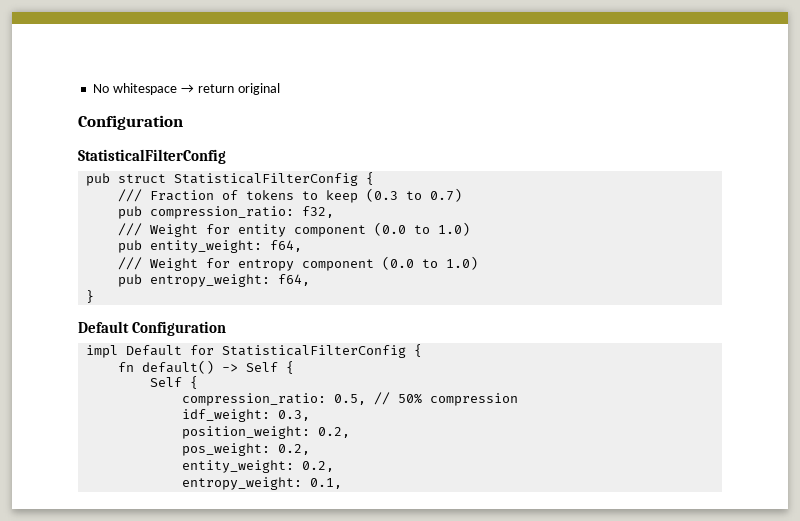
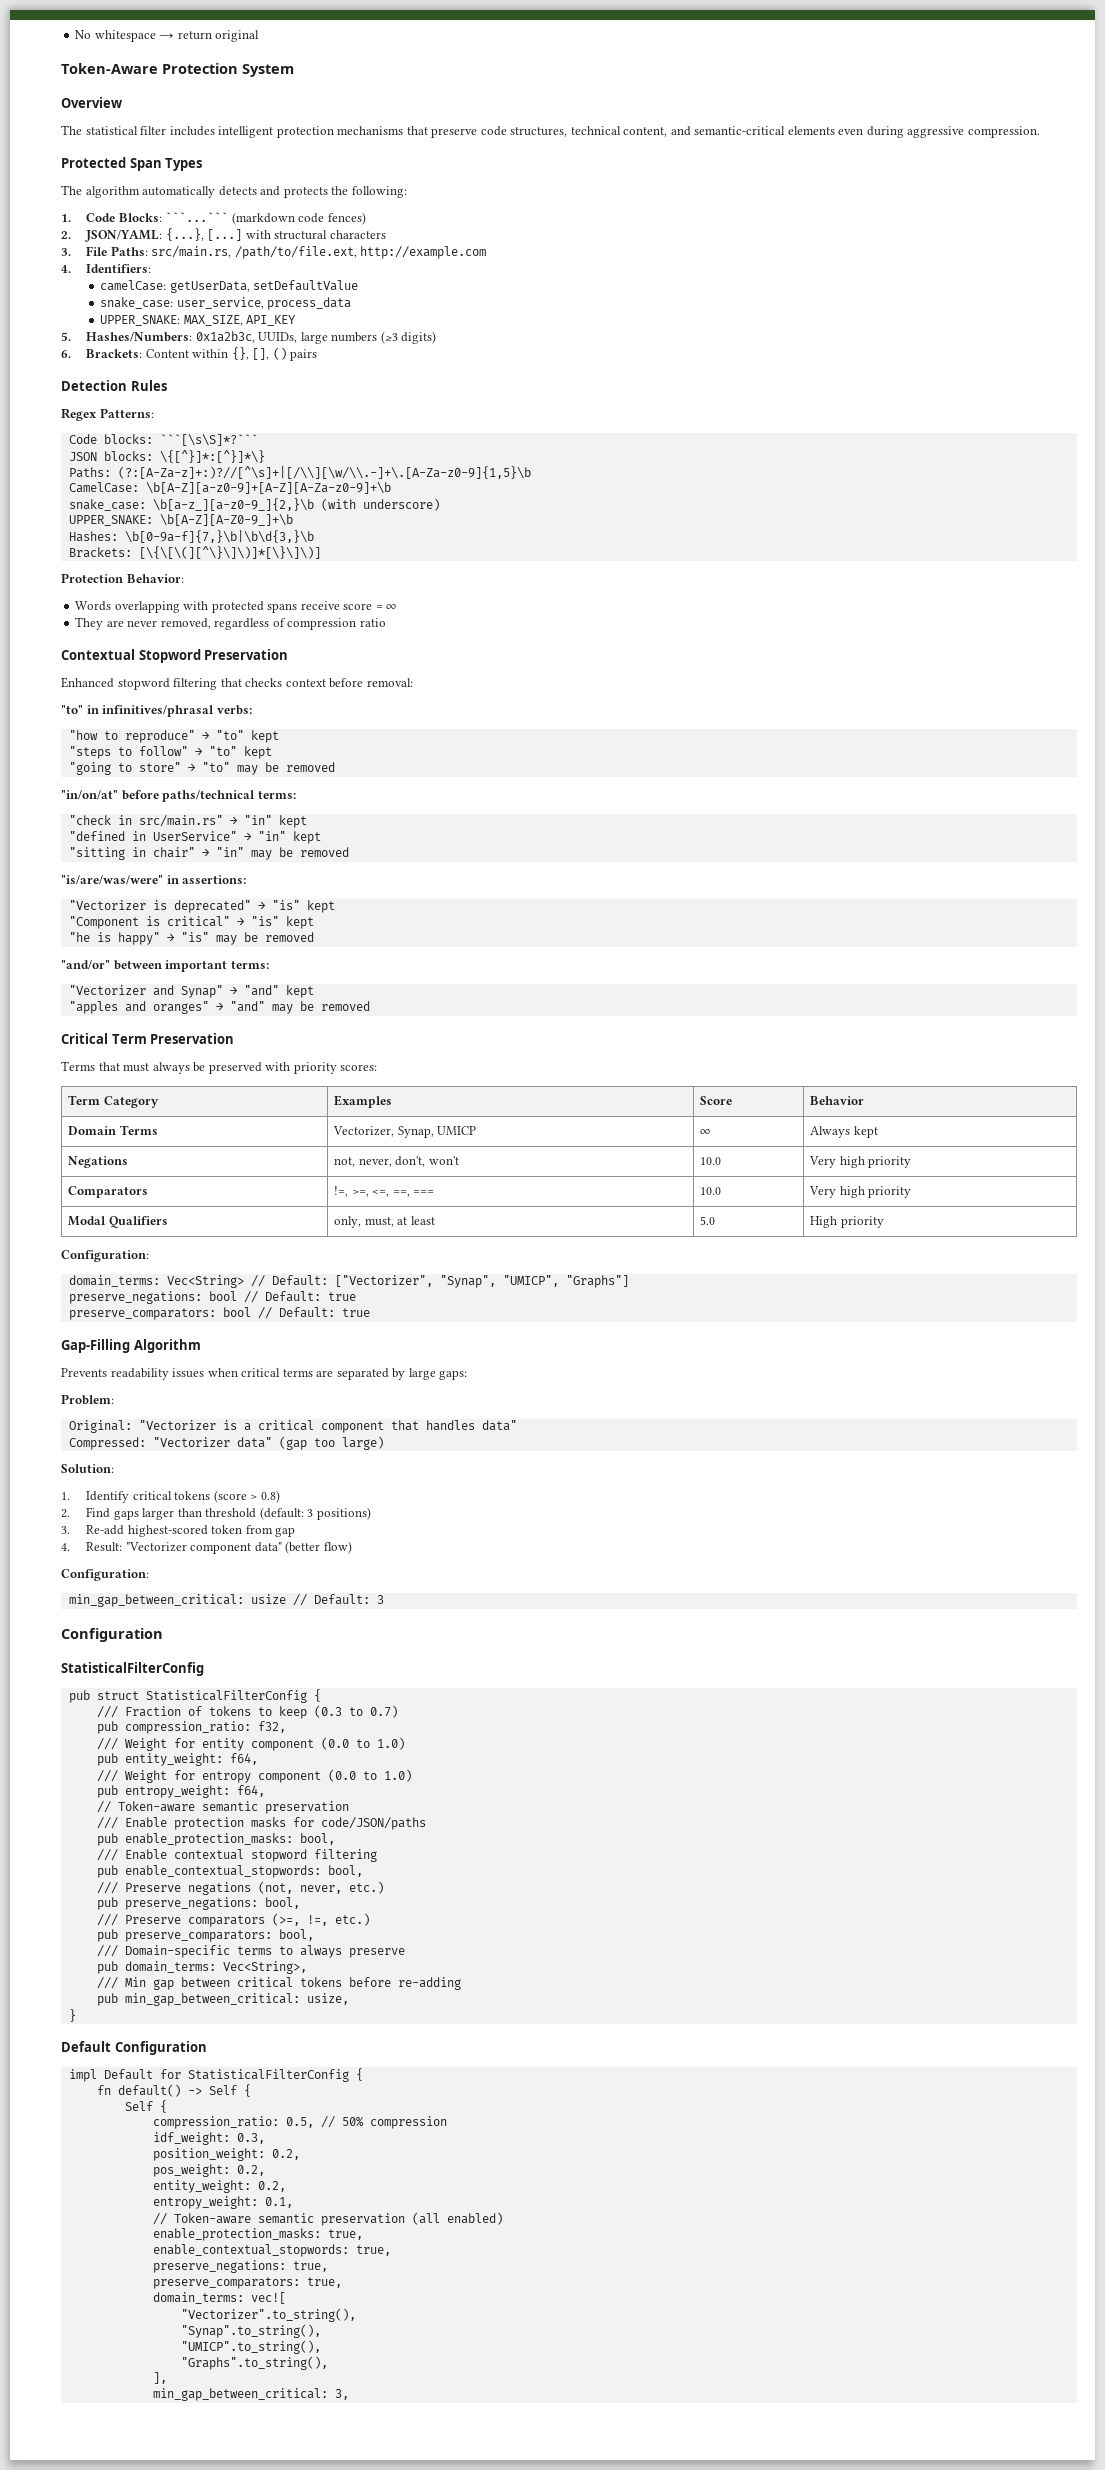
+ Token-Aware Protection System
+ Overview
+ The statistical filter includes intelligent protection mechanisms that preserve code structures, technical content, and semantic-critical elements even during aggressive compression.
+ Protected Span Types
+ The algorithm automatically detects and protects the following:
+ 1. Code Blocks: ```...``` (markdown code fences)
+ 2. JSON/YAML: {...}, [...] with structural characters
+ 3. File Paths: src/main.rs, /path/to/file.ext, http://example.com
+ 4. Identifiers:
+ camelCase: getUserData, setDefaultValue
+ snake_case: user_service, process_data
+ UPPER_SNAKE: MAX_SIZE, API_KEY
+ 5. Hashes/Numbers: 0x1a2b3c, UUIDs, large numbers (≥3 digits)
+ 6. Brackets: Content within {}, [], () pairs
+ Detection Rules
+ Regex Patterns:
+ Code blocks: ```[\s\S]*?```
+ JSON blocks: \{[^}]*:[^}]*\}
+ Paths: (?:[A-Za-z]+:)?//[^\s]+|[/\\][\w/\\.-]+\.[A-Za-z0-9]{1,5}\b
+ CamelCase: \b[A-Z][a-z0-9]+[A-Z][A-Za-z0-9]+\b
+ snake_case: \b[a-z_][a-z0-9_]{2,}\b (with underscore)
+ UPPER_SNAKE: \b[A-Z][A-Z0-9_]+\b
+ Hashes: \b[0-9a-f]{7,}\b|\b\d{3,}\b
+ Brackets: [\{\[\(][^\}\]\)]*[\}\]\)]
+ Protection Behavior:
+ Words overlapping with protected spans receive score = ∞
+ They are never removed, regardless of compression ratio
+ Contextual Stopword Preservation
+ Enhanced stopword filtering that checks context before removal:
+ "to" in infinitives/phrasal verbs:
+ "how to reproduce" → "to" kept
+ "steps to follow" → "to" kept
+ "going to store" → "to" may be removed
+ "in/on/at" before paths/technical terms:
+ "check in src/main.rs" → "in" kept
+ "defined in UserService" → "in" kept
+ "sitting in chair" → "in" may be removed
+ "is/are/was/were" in assertions:
+ "Vectorizer is deprecated" → "is" kept
+ "Component is critical" → "is" kept
+ "he is happy" → "is" may be removed
+ "and/or" between important terms:
+ "Vectorizer and Synap" → "and" kept
+ "apples and oranges" → "and" may be removed
+ Critical Term Preservation
+ Terms that must always be preserved with priority scores:
+ Term Category | Examples | Score | Behavior
+ Domain Terms | Vectorizer, Synap, UMICP | ∞ | Always kept
+ Negations | not, never, don't, won't | 10.0 | Very high priority
+ Comparators | !=, >=, <=, ==, === | 10.0 | Very high priority
+ Modal Qualifiers | only, must, at least | 5.0 | High priority
+ Configuration:
+ domain_terms: Vec<String> // Default: ["Vectorizer", "Synap", "UMICP", "Graphs"]
+ preserve_negations: bool // Default: true
+ preserve_comparators: bool // Default: true
+ Gap-Filling Algorithm
+ Prevents readability issues when critical terms are separated by large gaps:
+ Problem:
+ Original: "Vectorizer is a critical component that handles data"
+ Compressed: "Vectorizer data" (gap too large)
+ Solution:
+ 1. Identify critical tokens (score > 0.8)
+ 2. Find gaps larger than threshold (default: 3 positions)
+ 3. Re-add highest-scored token from gap
+ 4. Result: "Vectorizer component data" (better flow)
+ Configuration:
+ min_gap_between_critical: usize // Default: 3
  pub entropy_weight: f64,
+ // Token-aware semantic preservation
+ /// Enable protection masks for code/JSON/paths
+ pub enable_protection_masks: bool,
+ /// Enable contextual stopword filtering
+ pub enable_contextual_stopwords: bool,
+ /// Preserve negations (not, never, etc.)
+ pub preserve_negations: bool,
+ /// Preserve comparators (>=, !=, etc.)
+ pub preserve_comparators: bool,
+ /// Domain-specific terms to always preserve
+ pub domain_terms: Vec<String>,
+ /// Min gap between critical tokens before re-adding
+ pub min_gap_between_critical: usize,
+ // Token-aware semantic preservation (all enabled)
+ enable_protection_masks: true,
+ enable_contextual_stopwords: true,
+ preserve_negations: true,
+ preserve_comparators: true,
+ domain_terms: vec![
+ "Vectorizer".to_string(),
+ "Synap".to_string(),
+ "UMICP".to_string(),
+ "Graphs".to_string(),
+ ],
+ min_gap_between_critical: 3,

